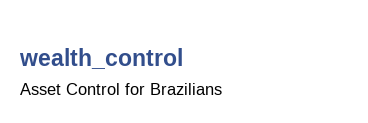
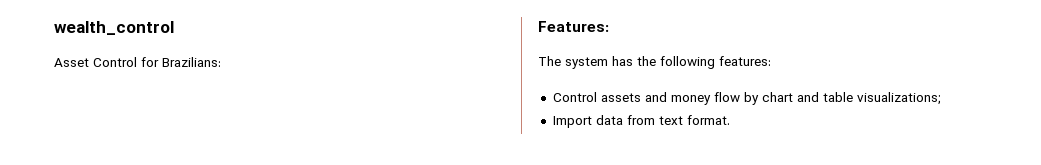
- Asset Control for Brazilians
+ Asset Control for Brazilians:
+ Features:
+ The system has the following features:
+ Control assets and money flow by chart and table visualizations;
+ Import data from text format.

